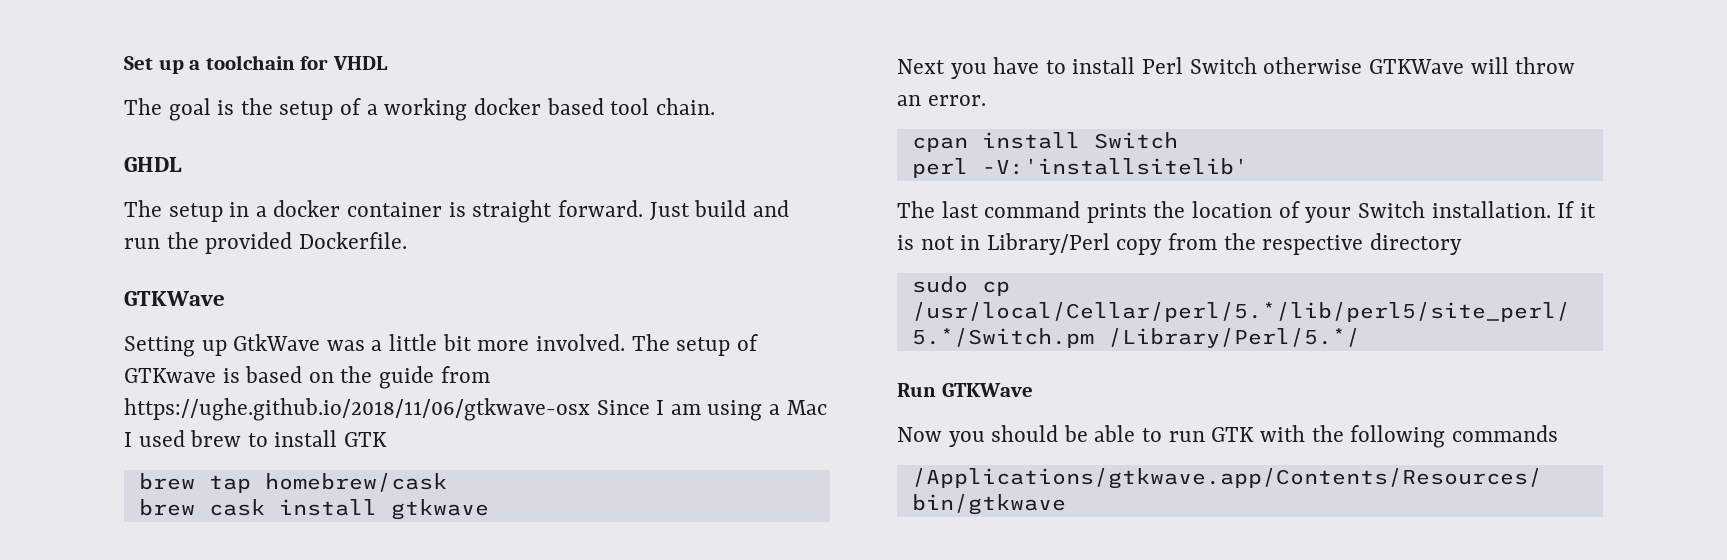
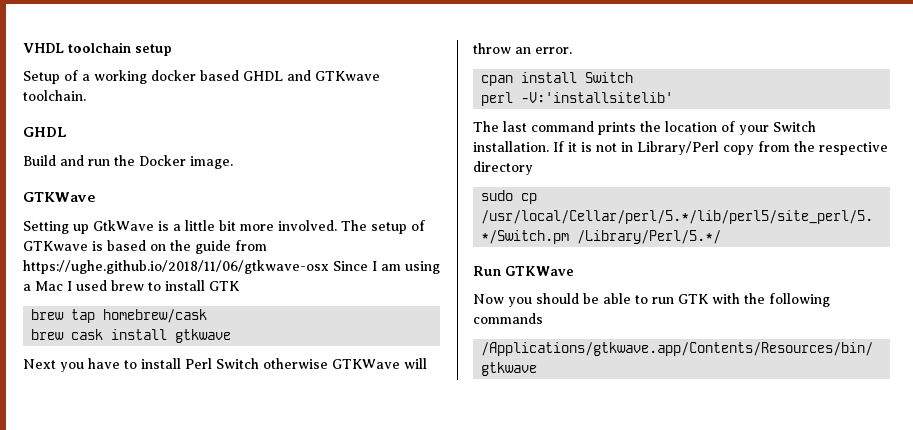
- Set up a toolchain for VHDL
- The goal is the setup of a working docker based tool chain.
+ VHDL toolchain setup
+ Setup of a working docker based GHDL and GTKwave toolchain.
  GHDL
- The setup in a docker container is straight forward. Just build and run the provided Dockerfile.
+ Build and run the Docker image.
- Setting up GtkWave was a little bit more involved.
+ Setting up GtkWave is a little bit more involved.

